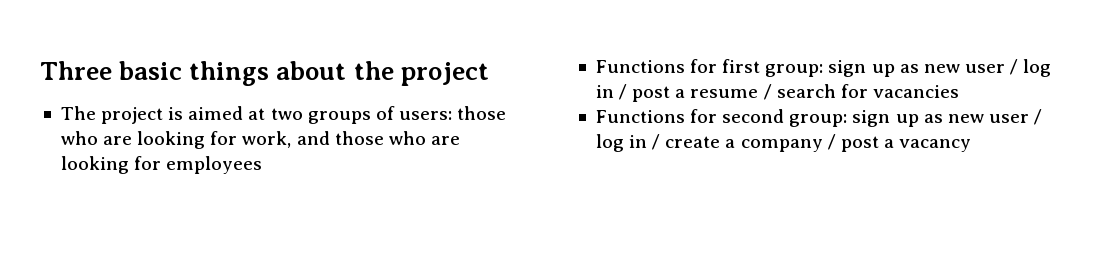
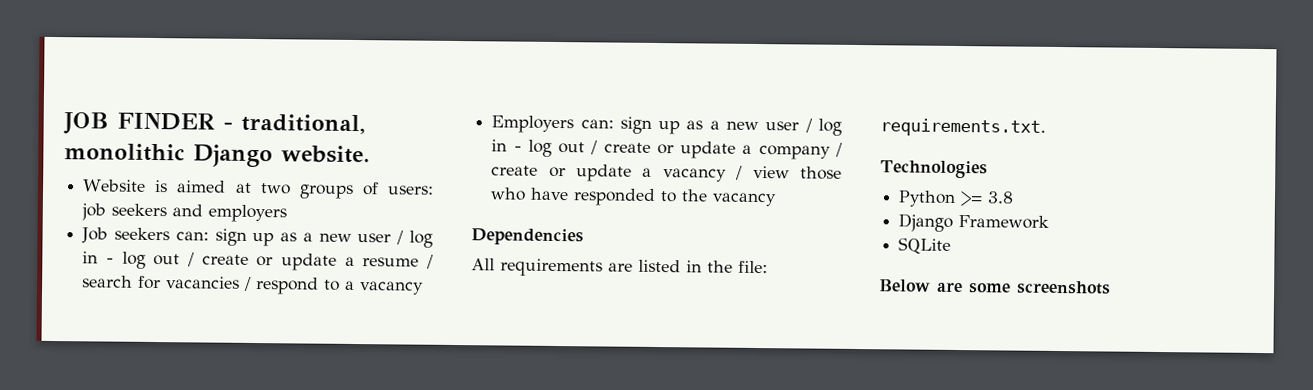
- Three basic things about the project
- The project is aimed at two groups of users: those who are looking for work, and those who are looking for employees
- Functions for first group: sign up as new user / log in / post a resume / search for vacancies
- Functions for second group: sign up as new user / log in / create a company / post a vacancy
+ JOB FINDER - traditional, monolithic Django website.
+ Website is aimed at two groups of users: job seekers and employers
+ Job seekers can: sign up as a new user / log in - log out / create or update a resume / search for vacancies / respond to a vacancy
+ Employers can: sign up as a new user / log in - log out / create or update a company / create or update a vacancy / view those who have responded to the vacancy
+ Dependencies
+ All requirements are listed in the file: requirements.txt.
+ Technologies
+ Python >= 3.8
+ Django Framework
+ SQLite
+ Below are some screenshots

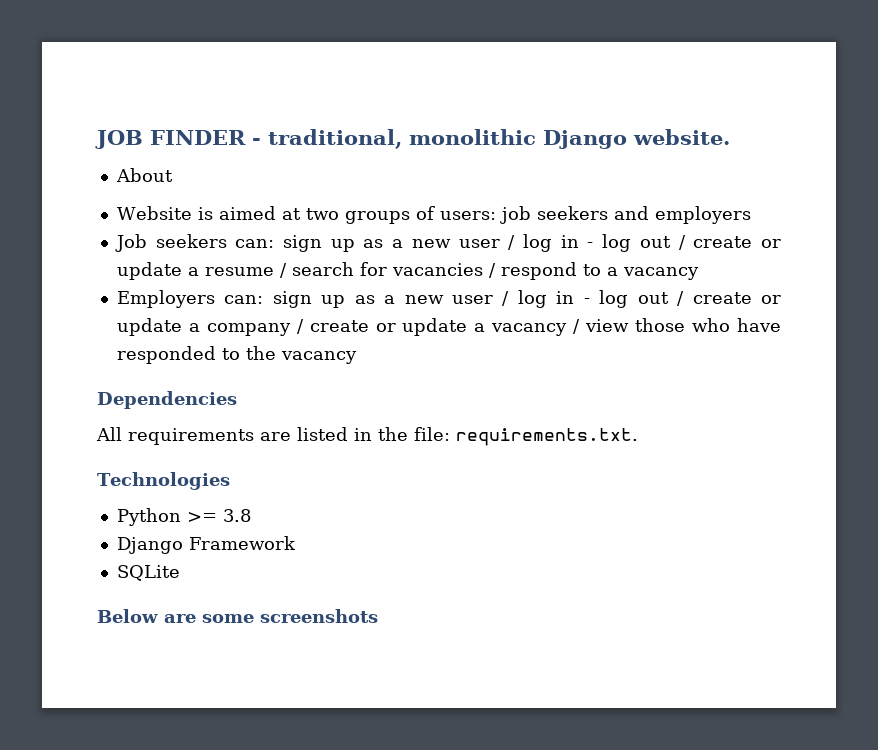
+ About

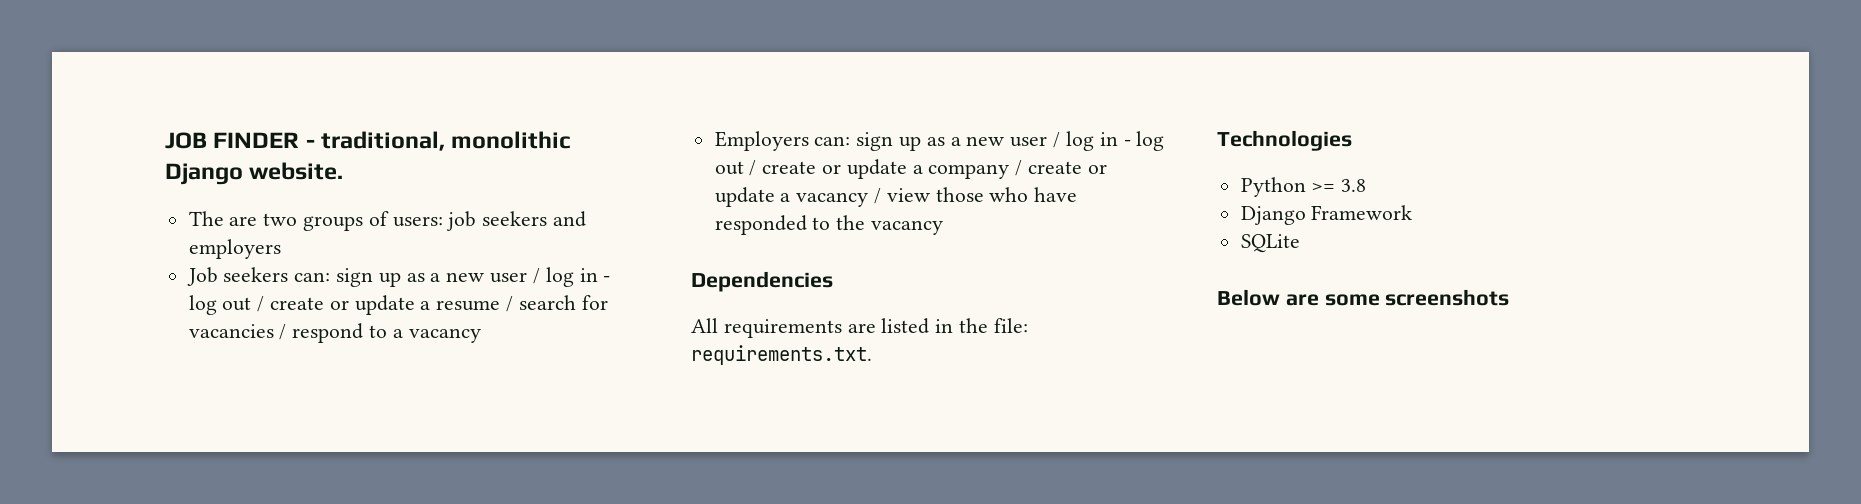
- About
- Website is aimed at two groups of users: job seekers and employers
+ The are two groups of users: job seekers and employers

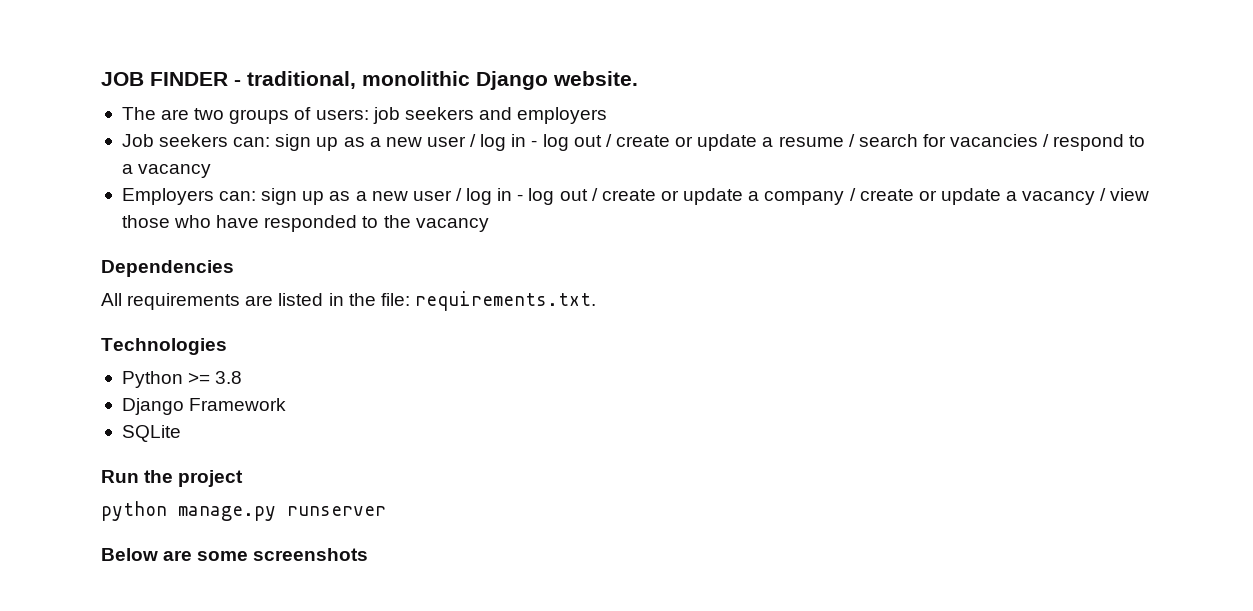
+ Run the project
+ python manage.py runserver

